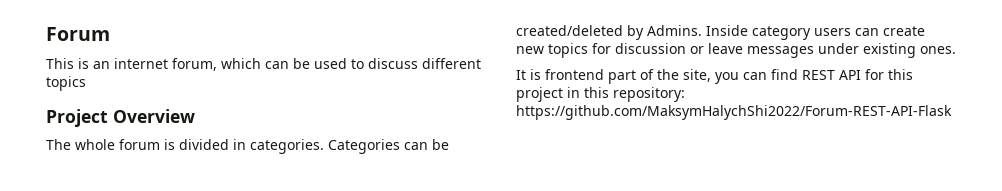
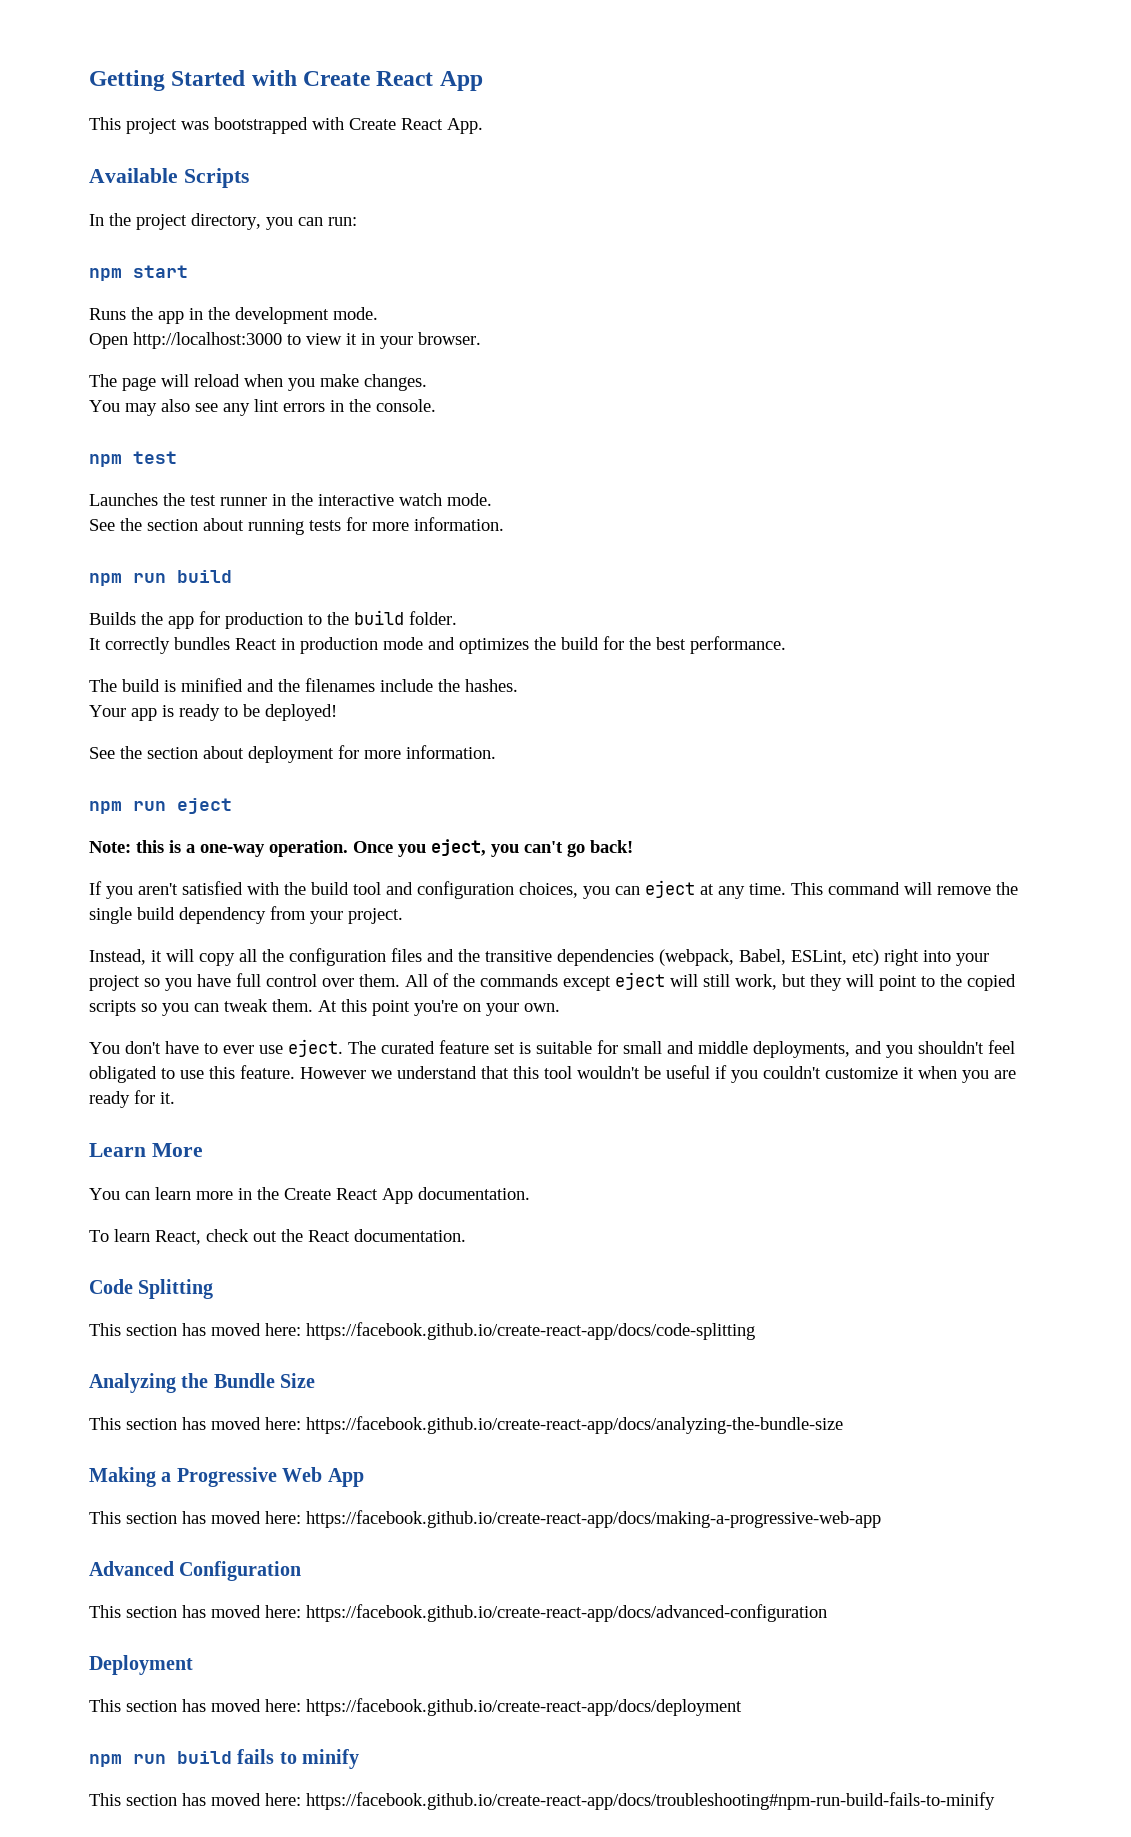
- Forum
- This is an internet forum, which can be used to discuss different topics
- Project Overview
- The whole forum is divided in categories. Categories can be created/deleted by Admins. Inside category users can create new topics for discussion or leave messages under existing ones.
- It is frontend part of the site, you can find REST API for this project in this repository: https://github.com/MaksymHalychShi2022/Forum-REST-API-Flask
+ Getting Started with Create React App
+ This project was bootstrapped with Create React App.
+ Available Scripts
+ In the project directory, you can run:
+ npm start
+ Runs the app in the development mode.
+ Open http://localhost:3000 to view it in your browser.
+ The page will reload when you make changes.
+ You may also see any lint errors in the console.
+ npm test
+ Launches the test runner in the interactive watch mode.
+ See the section about running tests for more information.
+ npm run build
+ Builds the app for production to the build folder.
+ It correctly bundles React in production mode and optimizes the build for the best performance.
+ The build is minified and the filenames include the hashes.
+ Your app is ready to be deployed!
+ See the section about deployment for more information.
+ npm run eject
+ Note: this is a one-way operation. Once you eject, you can't go back!
+ If you aren't satisfied with the build tool and configuration choices, you can eject at any time. This command will remove the single build dependency from your project.
+ Instead, it will copy all the configuration files and the transitive dependencies (webpack, Babel, ESLint, etc) right into your project so you have full control over them. All of the commands except eject will still work, but they will point to the copied scripts so you can tweak them. At this point you're on your own.
+ You don't have to ever use eject. The curated feature set is suitable for small and middle deployments, and you shouldn't feel obligated to use this feature. However we understand that this tool wouldn't be useful if you couldn't customize it when you are ready for it.
+ Learn More
+ You can learn more in the Create React App documentation.
+ To learn React, check out the React documentation.
+ Code Splitting
+ This section has moved here: https://facebook.github.io/create-react-app/docs/code-splitting
+ Analyzing the Bundle Size
+ This section has moved here: https://facebook.github.io/create-react-app/docs/analyzing-the-bundle-size
+ Making a Progressive Web App
+ This section has moved here: https://facebook.github.io/create-react-app/docs/making-a-progressive-web-app
+ Advanced Configuration
+ This section has moved here: https://facebook.github.io/create-react-app/docs/advanced-configuration
+ Deployment
+ This section has moved here: https://facebook.github.io/create-react-app/docs/deployment
+ npm run build fails to minify
+ This section has moved here: https://facebook.github.io/create-react-app/docs/troubleshooting#npm-run-build-fails-to-minify

